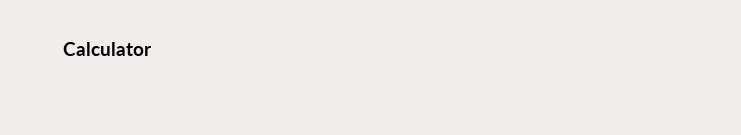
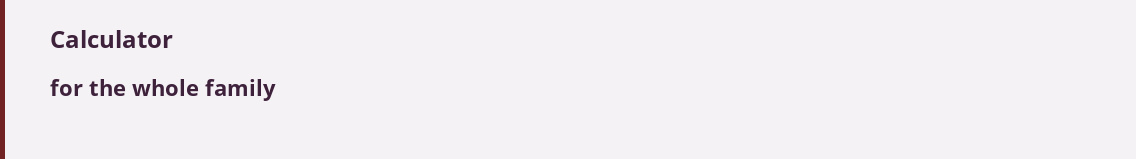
+ for the whole family

